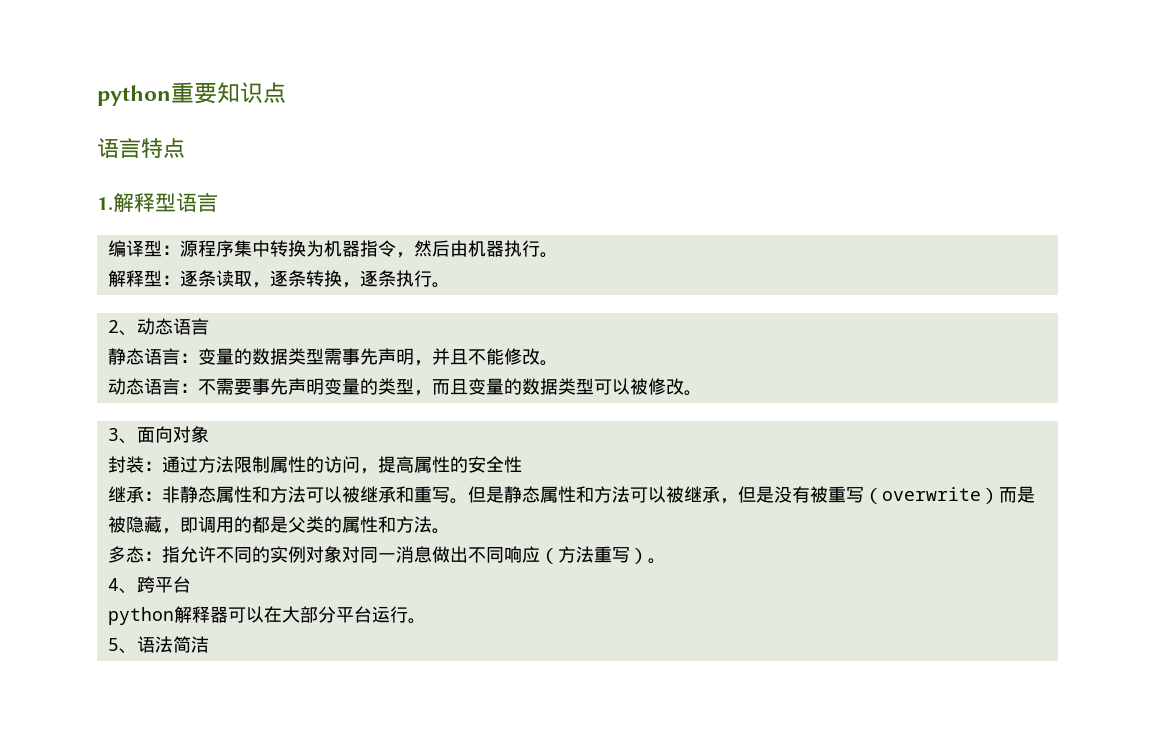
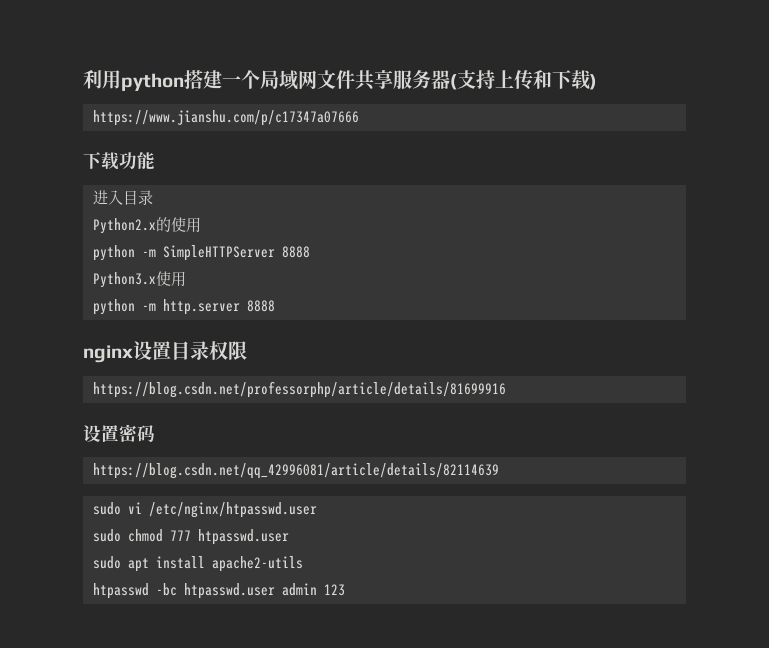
- python重要知识点
- 语言特点
- 1.解释型语言
- 编译型：源程序集中转换为机器指令，然后由机器执行。
- 解释型：逐条读取，逐条转换，逐条执行。
- 2、动态语言
- 静态语言：变量的数据类型需事先声明，并且不能修改。
- 动态语言：不需要事先声明变量的类型，而且变量的数据类型可以被修改。
- 3、面向对象
- 封装：通过方法限制属性的访问，提高属性的安全性
- 继承：非静态属性和方法可以被继承和重写。但是静态属性和方法可以被继承，但是没有被重写（overwrite）而是被隐藏，即调用的都是父类的属性和方法。
- 多态：指允许不同的实例对象对同一消息做出不同响应（方法重写）。
- 4、跨平台
- python解释器可以在大部分平台运行。
- 5、语法简洁
+ 利用python搭建一个局域网文件共享服务器(支持上传和下载)
+ https://www.jianshu.com/p/c17347a07666
+ 下载功能
+ 进入目录
+ Python2.x的使用
+ python -m SimpleHTTPServer 8888
+ Python3.x使用
+ python -m http.server 8888
+ nginx设置目录权限
+ https://blog.csdn.net/professorphp/article/details/81699916
+ 设置密码
+ https://blog.csdn.net/qq_42996081/article/details/82114639
+ sudo vi /etc/nginx/htpasswd.user
+ sudo chmod 777 htpasswd.user
+ sudo apt install apache2-utils
+ htpasswd -bc htpasswd.user admin 123

